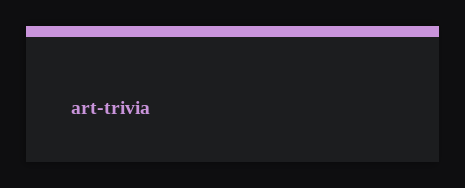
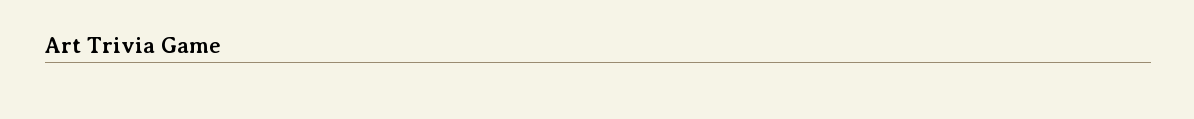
- art-trivia
+ Art Trivia Game

